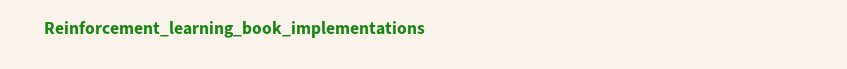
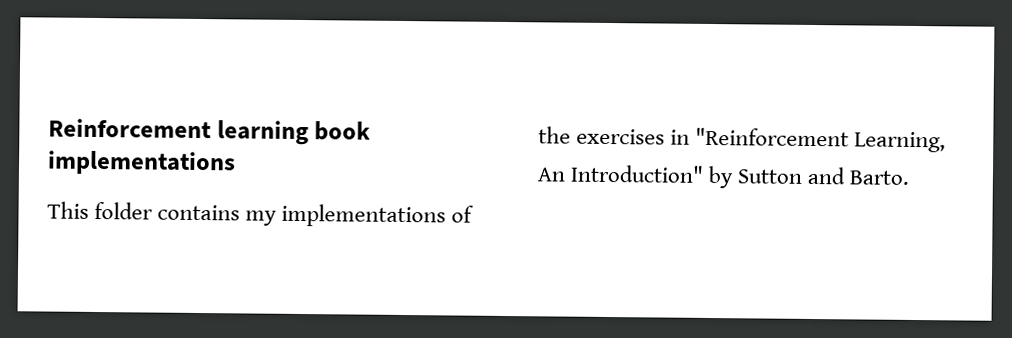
- Reinforcement_learning_book_implementations
+ Reinforcement learning book implementations
+ This folder contains my implementations of the exercises in "Reinforcement Learning, An Introduction" by Sutton and Barto.

